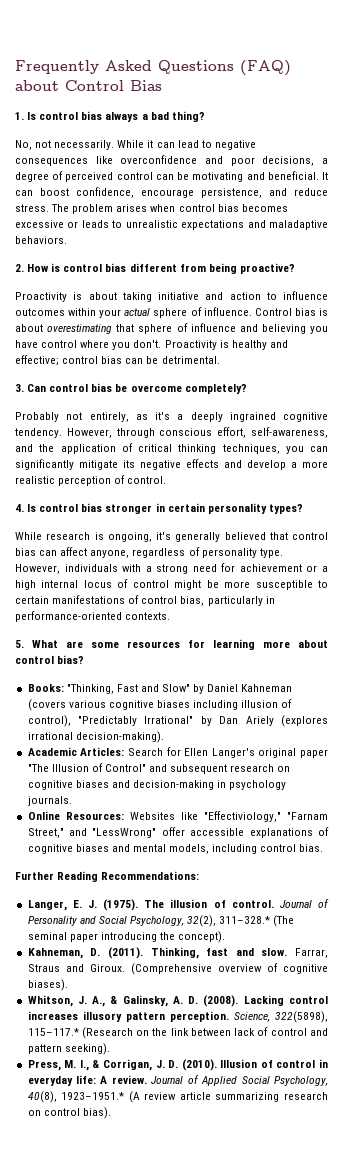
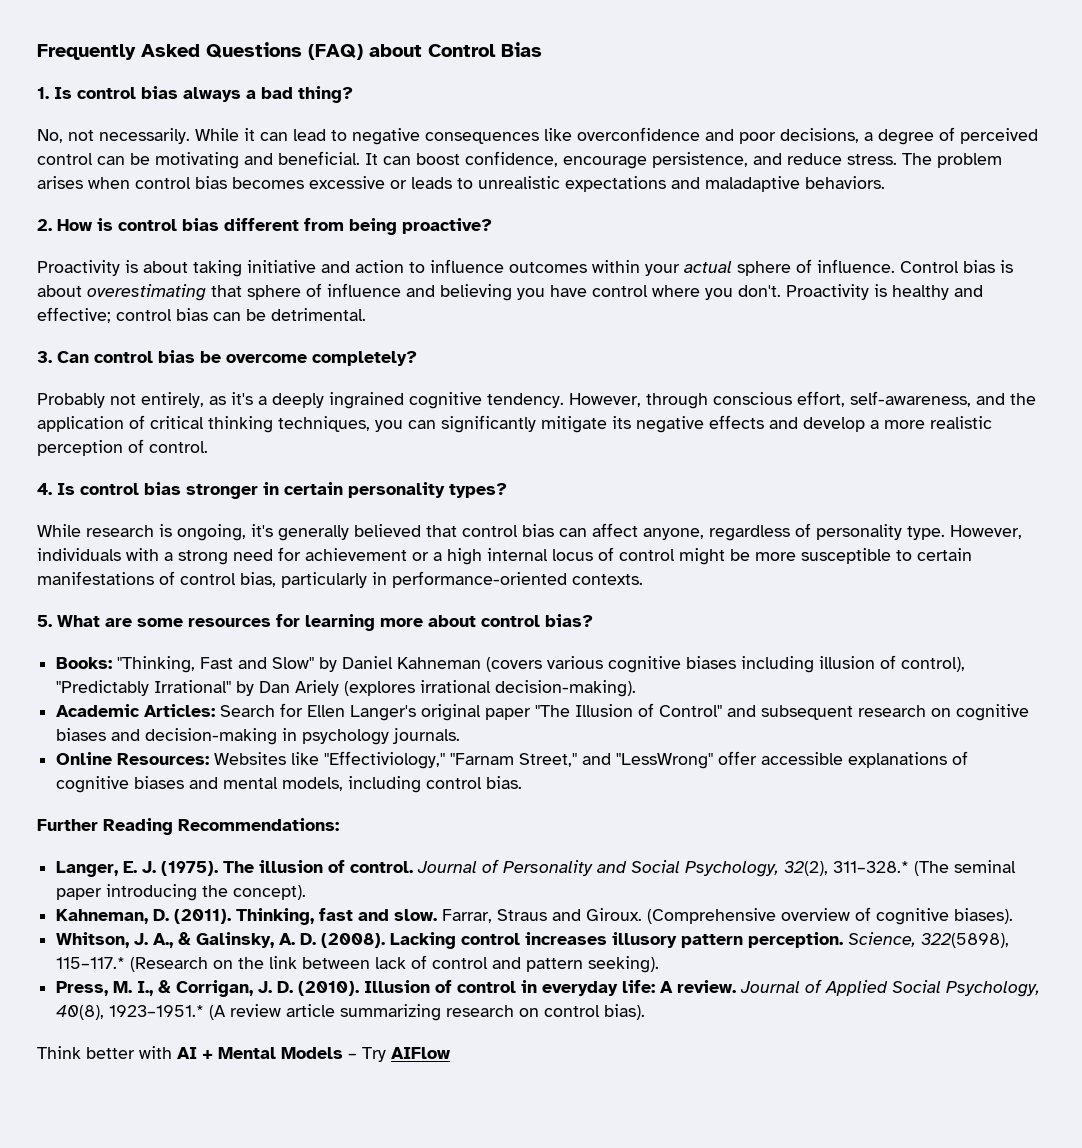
+ Think better with AI + Mental Models – Try AIFlow

